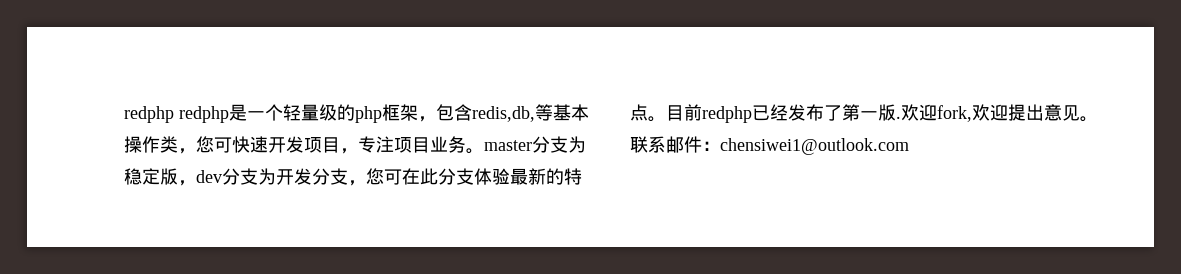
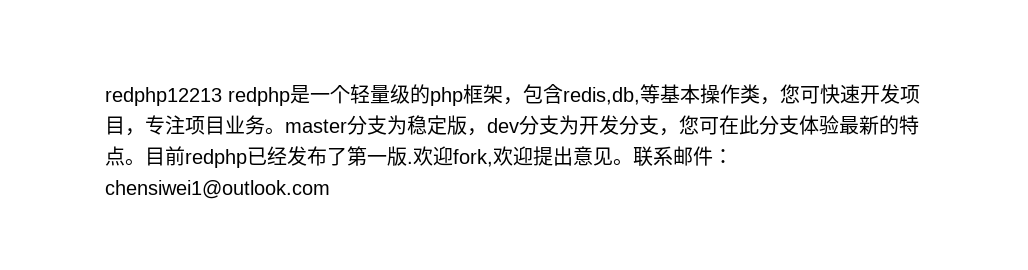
- redphp redphp是一个轻量级的php框架，包含redis,db,等基本操作类，您可快速开发项目，专注项目业务。master分支为稳定版，dev分支为开发分支，您可在此分支体验最新的特点。
+ redphp12213 redphp是一个轻量级的php框架，包含redis,db,等基本操作类，您可快速开发项目，专注项目业务。master分支为稳定版，dev分支为开发分支，您可在此分支体验最新的特点。

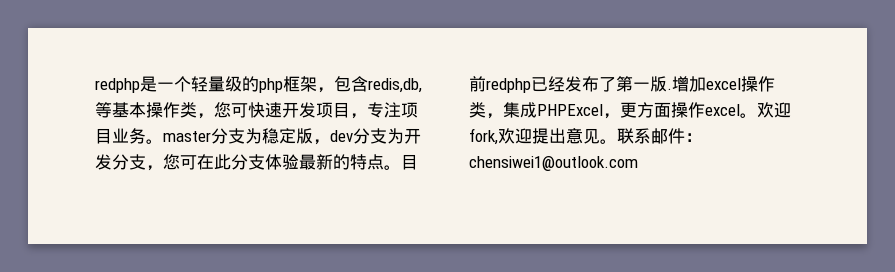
- redphp12213 redphp是一个轻量级的php框架，包含redis,db,等基本操作类，您可快速开发项目，专注项目业务。master分支为稳定版，dev分支为开发分支，您可在此分支体验最新的特点。
+ redphp是一个轻量级的php框架，包含redis,db,等基本操作类，您可快速开发项目，专注项目业务。master分支为稳定版，dev分支为开发分支，您可在此分支体验最新的特点。
+ 增加excel操作类，集成PHPExcel，更方面操作excel。

